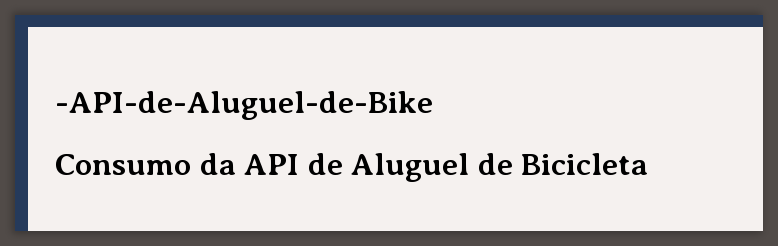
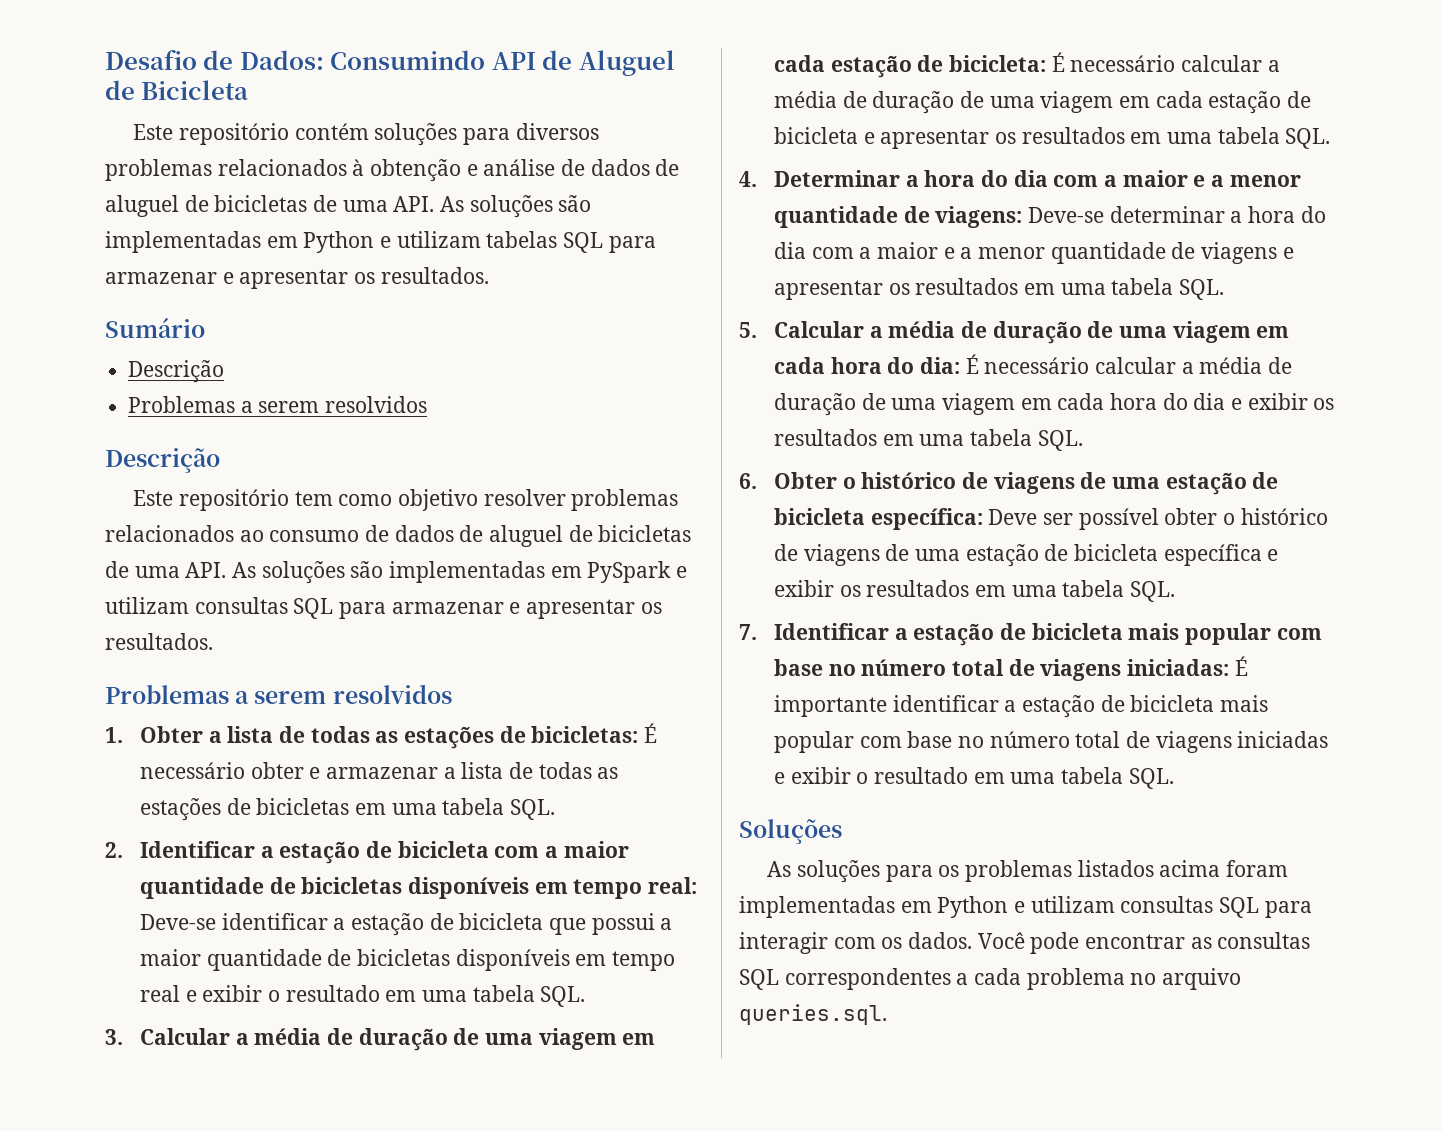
- -API-de-Aluguel-de-Bike
- Consumo da API de Aluguel de Bicicleta
+ Desafio de Dados: Consumindo API de Aluguel de Bicicleta
+ Este repositório contém soluções para diversos problemas relacionados à obtenção e análise de dados de aluguel de bicicletas de uma API. As soluções são implementadas em Python e utilizam tabelas SQL para armazenar e apresentar os resultados.
+ Sumário
+ Descrição
+ Problemas a serem resolvidos
+ Descrição
+ Este repositório tem como objetivo resolver problemas relacionados ao consumo de dados de aluguel de bicicletas de uma API. As soluções são implementadas em PySpark e utilizam consultas SQL para armazenar e apresentar os resultados.
+ Problemas a serem resolvidos
+ 1. Obter a lista de todas as estações de bicicletas: É necessário obter e armazenar a lista de todas as estações de bicicletas em uma tabela SQL.
+ 2. Identificar a estação de bicicleta com a maior quantidade de bicicletas disponíveis em tempo real: Deve-se identificar a estação de bicicleta que possui a maior quantidade de bicicletas disponíveis em tempo real e exibir o resultado em uma tabela SQL.
+ 3. Calcular a média de duração de uma viagem em cada estação de bicicleta: É necessário calcular a média de duração de uma viagem em cada estação de bicicleta e apresentar os resultados em uma tabela SQL.
+ 4. Determinar a hora do dia com a maior e a menor quantidade de viagens: Deve-se determinar a hora do dia com a maior e a menor quantidade de viagens e apresentar os resultados em uma tabela SQL.
+ 5. Calcular a média de duração de uma viagem em cada hora do dia: É necessário calcular a média de duração de uma viagem em cada hora do dia e exibir os resultados em uma tabela SQL.
+ 6. Obter o histórico de viagens de uma estação de bicicleta específica: Deve ser possível obter o histórico de viagens de uma estação de bicicleta específica e exibir os resultados em uma tabela SQL.
+ 7. Identificar a estação de bicicleta mais popular com base no número total de viagens iniciadas: É importante identificar a estação de bicicleta mais popular com base no número total de viagens iniciadas e exibir o resultado em uma tabela SQL.
+ Soluções
+ As soluções para os problemas listados acima foram implementadas em Python e utilizam consultas SQL para interagir com os dados. Você pode encontrar as consultas SQL correspondentes a cada problema no arquivo queries.sql.

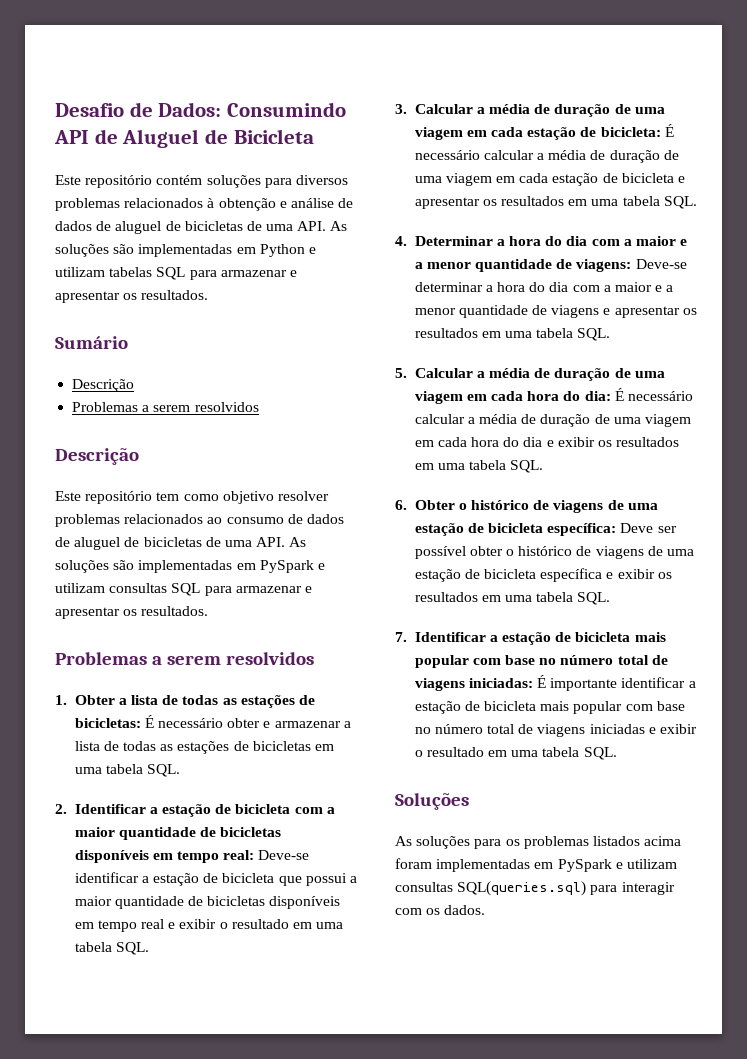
- As soluções para os problemas listados acima foram implementadas em Python e utilizam consultas SQL para interagir com os dados. Você pode encontrar as consultas SQL correspondentes a cada problema no arquivo queries.sql.
+ As soluções para os problemas listados acima foram implementadas em PySpark e utilizam consultas SQL(queries.sql) para interagir com os dados.

